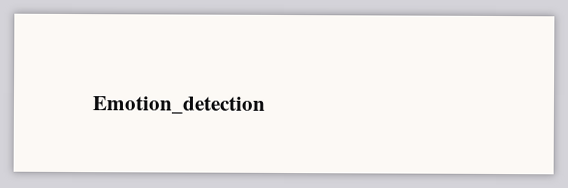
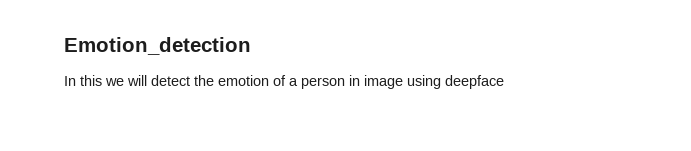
+ In this we will detect the emotion of a person in image using deepface

